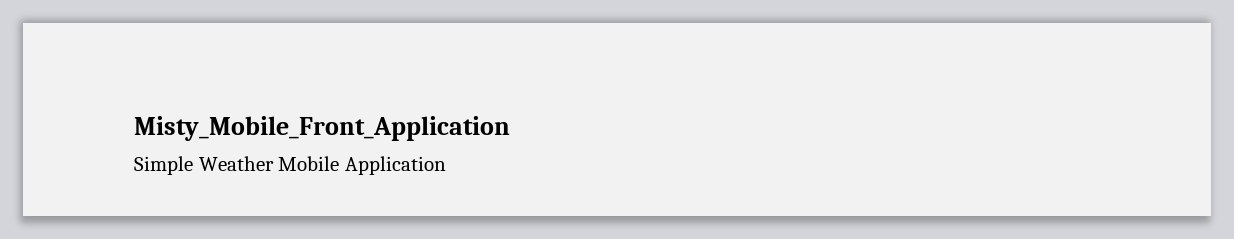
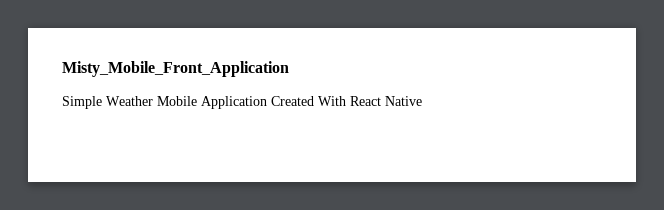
- Simple Weather Mobile Application
+ Simple Weather Mobile Application Created With React Native

